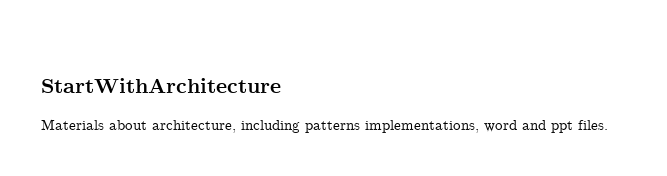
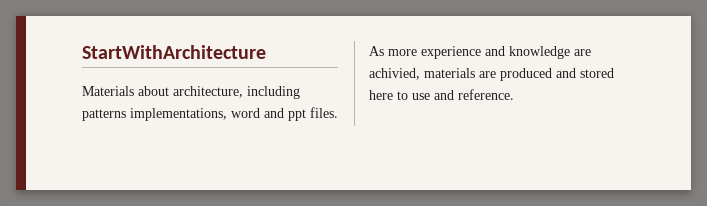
+ As more experience and knowledge are achivied, materials are produced and stored here to use and reference.

